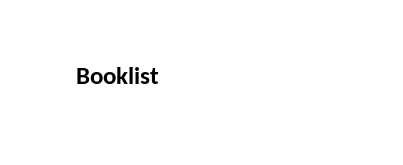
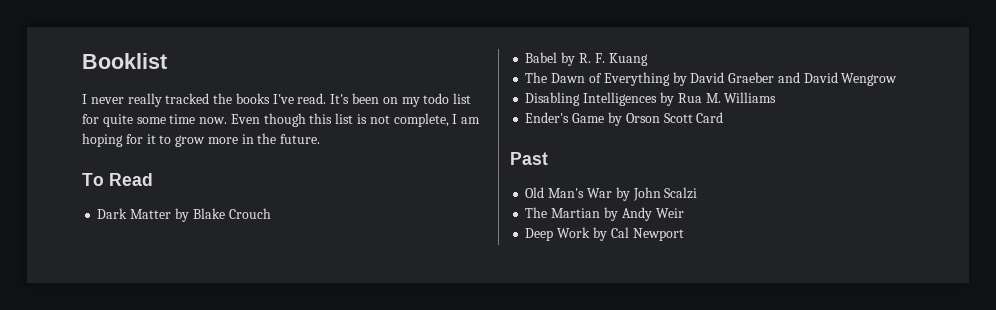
+ I never really tracked the books I've read. It's been on my todo list for quite some time now. Even though this list is not complete, I am hoping for it to grow more in the future.
+ To Read
+ Dark Matter by Blake Crouch
+ Babel by R. F. Kuang
+ The Dawn of Everything by David Graeber and David Wengrow
+ Disabling Intelligences by Rua M. Williams
+ Ender's Game by Orson Scott Card
+ Past
+ Old Man's War by John Scalzi
+ The Martian by Andy Weir
+ Deep Work by Cal Newport

